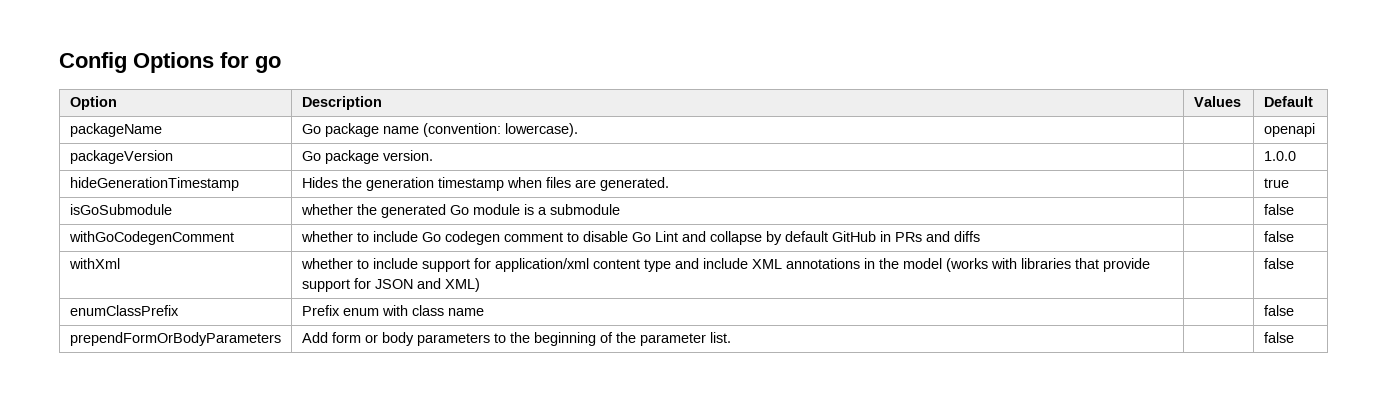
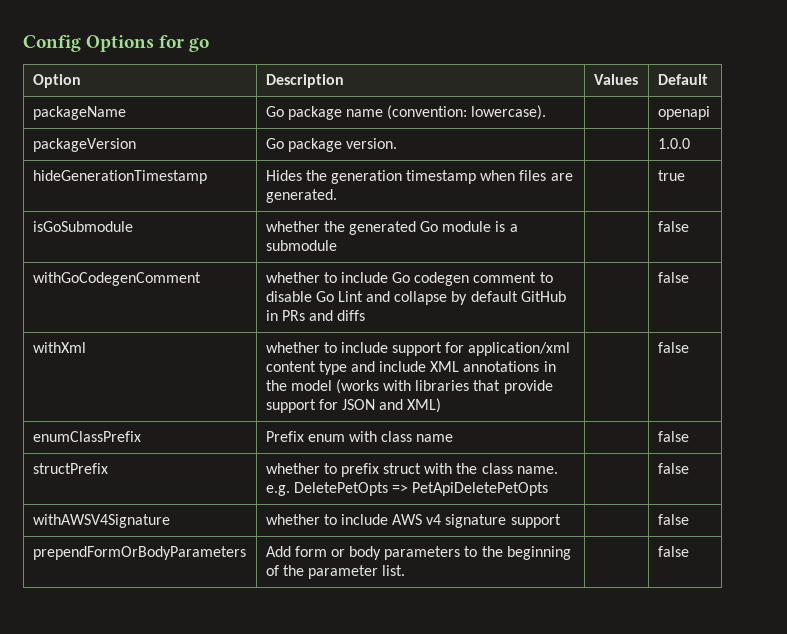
+ structPrefix | whether to prefix struct with the class name. e.g. DeletePetOpts => PetApiDeletePetOpts | | false
+ withAWSV4Signature | whether to include AWS v4 signature support | | false

